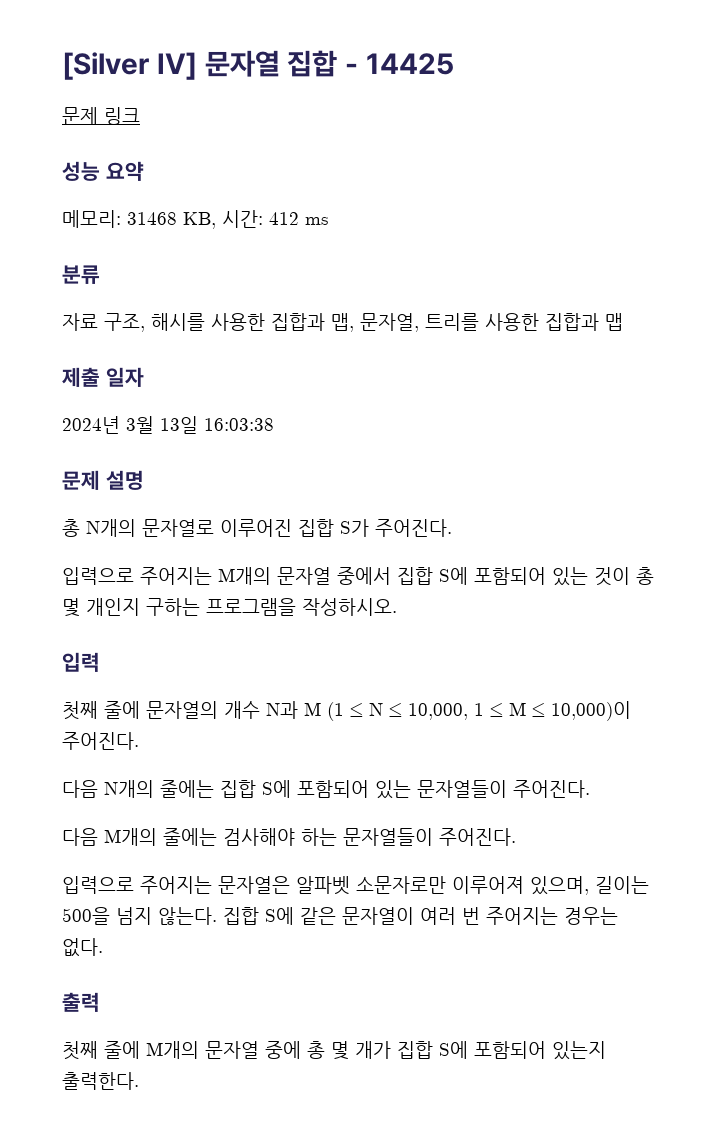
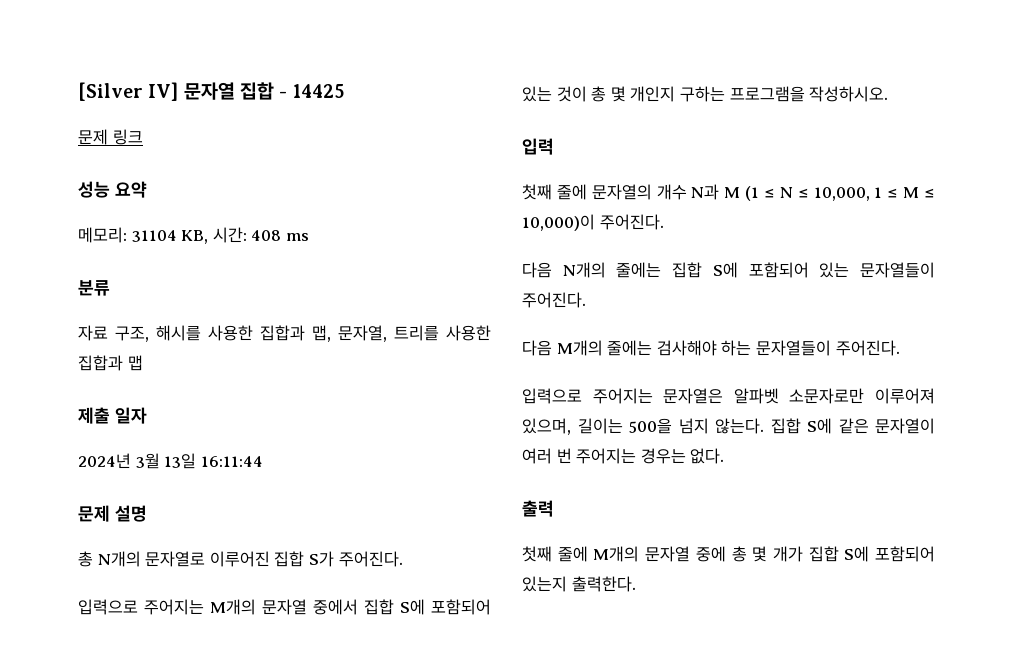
- 메모리: 31468 KB, 시간: 412 ms
+ 메모리: 31104 KB, 시간: 408 ms
- 2024년 3월 13일 16:03:38
+ 2024년 3월 13일 16:11:44

